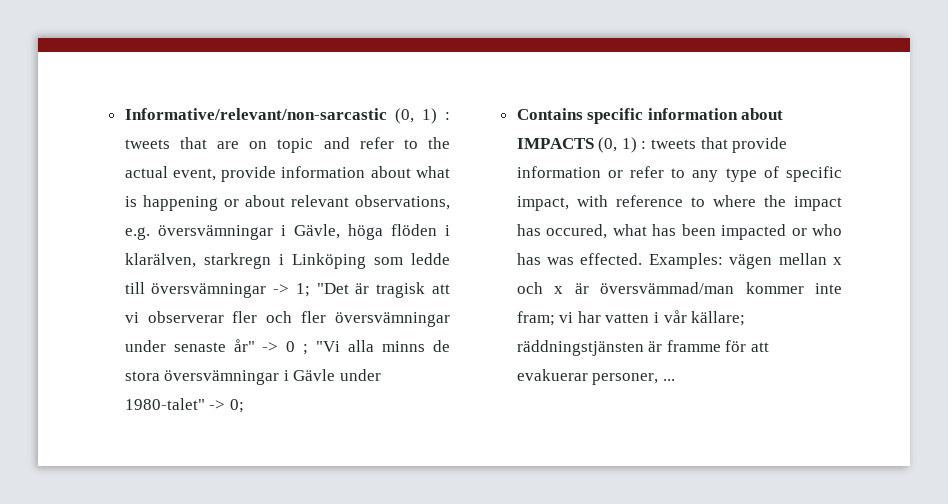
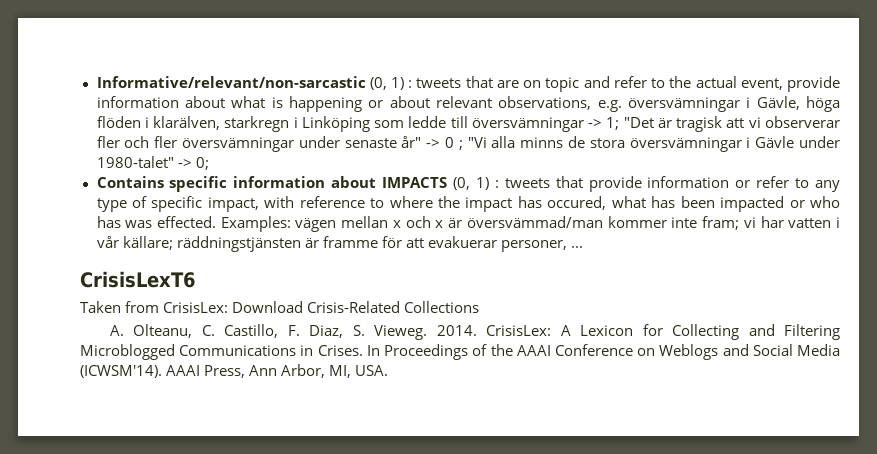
+ CrisisLexT6
+ Taken from CrisisLex: Download Crisis-Related Collections
+ A. Olteanu, C. Castillo, F. Diaz, S. Vieweg. 2014. CrisisLex: A Lexicon for Collecting and Filtering Microblogged Communications in Crises. In Proceedings of the AAAI Conference on Weblogs and Social Media (ICWSM'14). AAAI Press, Ann Arbor, MI, USA.

